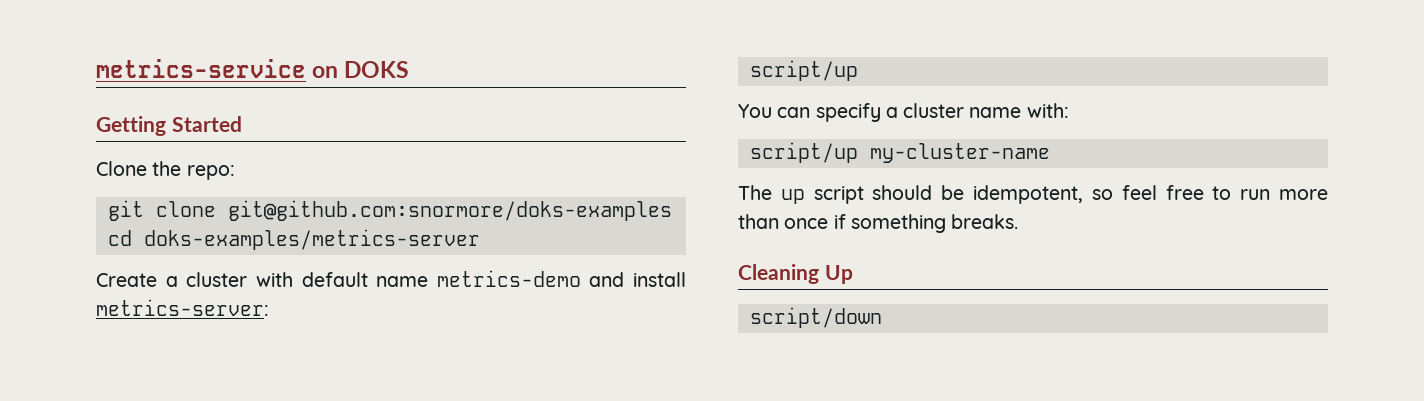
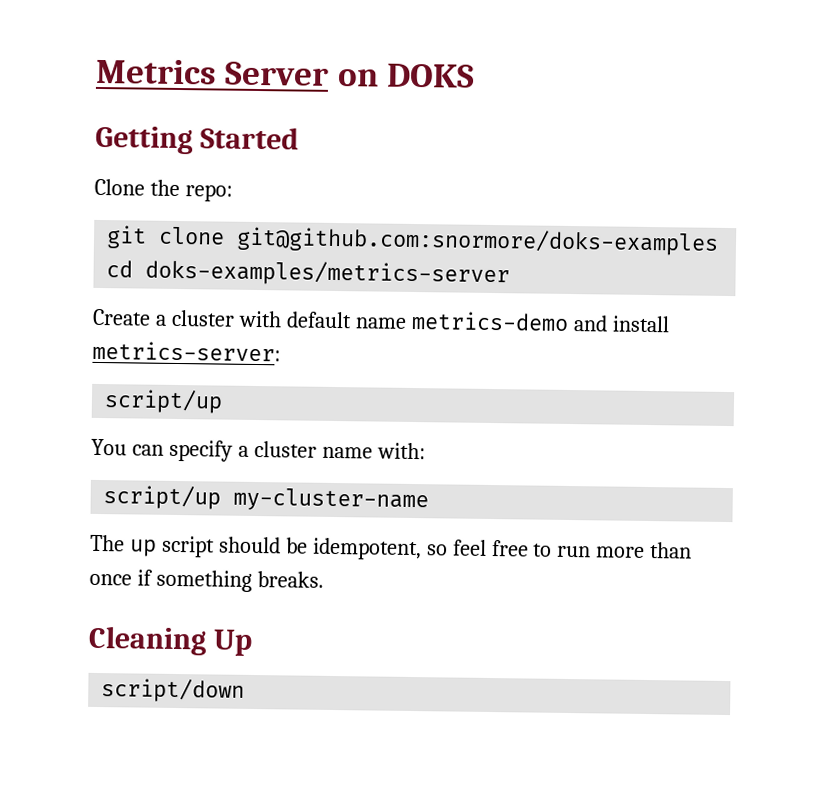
- metrics-service on DOKS
+ Metrics Server on DOKS

